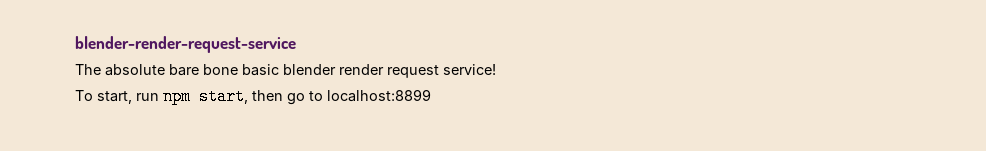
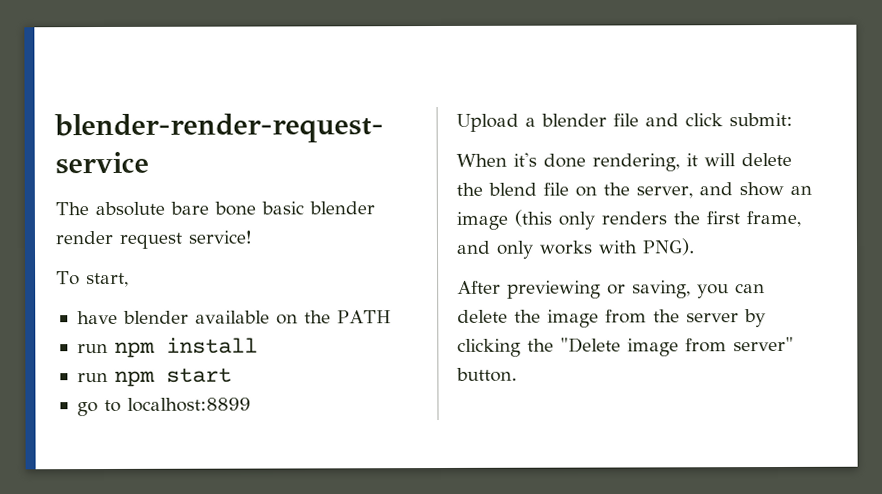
- To start, run npm start, then go to localhost:8899
+ To start,
+ have blender available on the PATH
+ run npm install
+ run npm start
+ go to localhost:8899
+ Upload a blender file and click submit:
+ When it's done rendering, it will delete the blend file on the server, and show an image (this only renders the first frame, and only works with PNG).
+ After previewing or saving, you can delete the image from the server by clicking the "Delete image from server" button.

